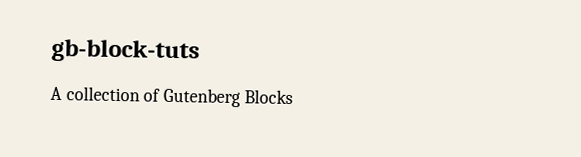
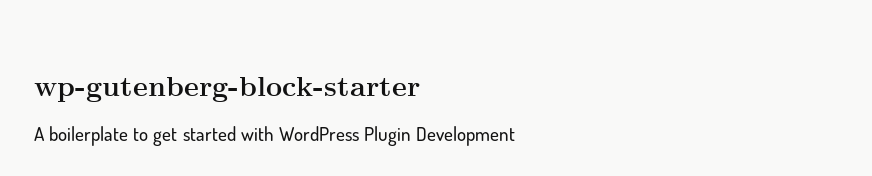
- gb-block-tuts
+ wp-gutenberg-block-starter
- A collection of Gutenberg Blocks
+ A boilerplate to get started with WordPress Plugin Development

